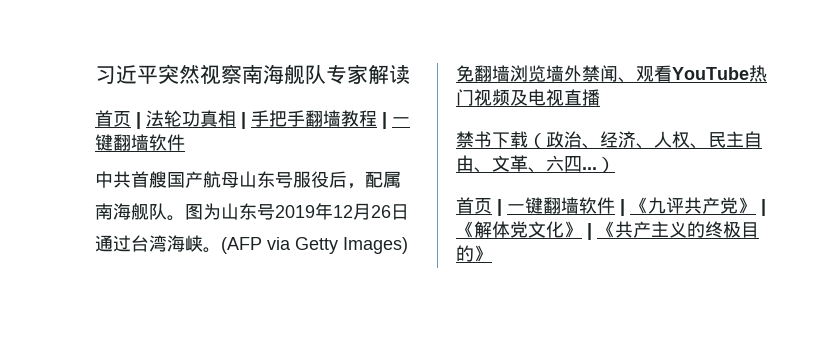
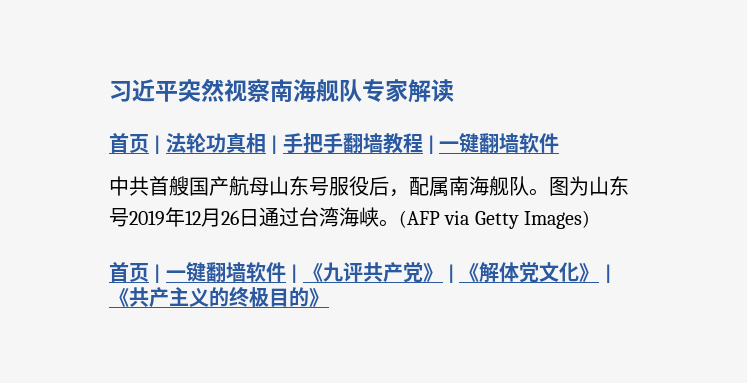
- 免翻墙浏览墙外禁闻、观看YouTube热门视频及电视直播
- 禁书下载（政治、经济、人权、民主自由、文革、六四...）

